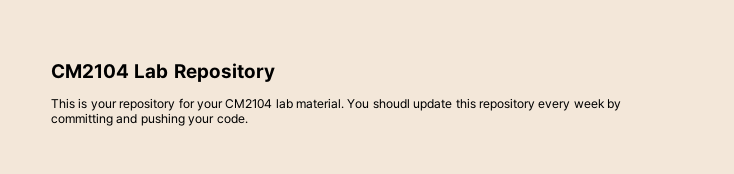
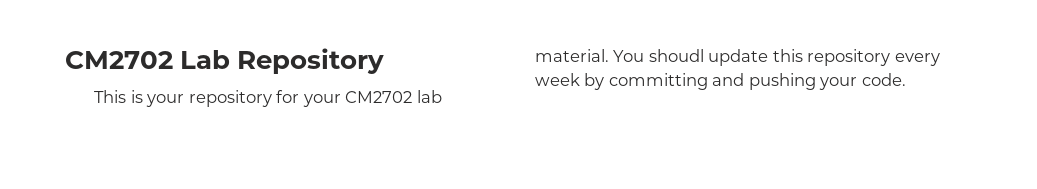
- CM2104 Lab Repository
+ CM2702 Lab Repository
- This is your repository for your CM2104 lab material.
+ This is your repository for your CM2702 lab material.

